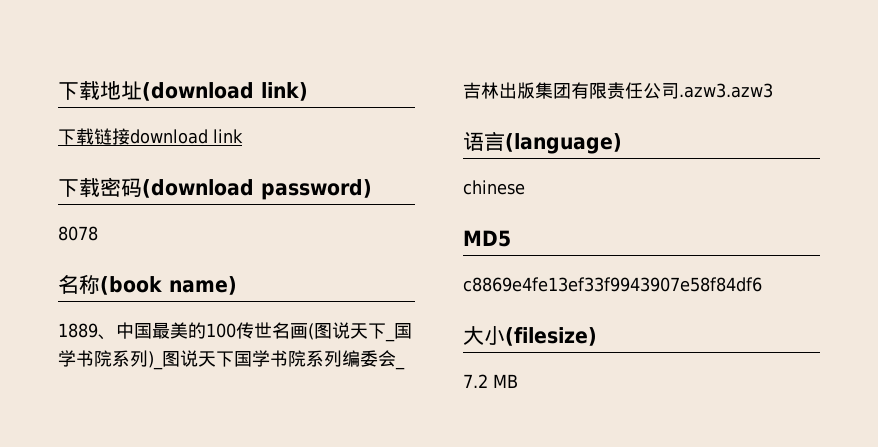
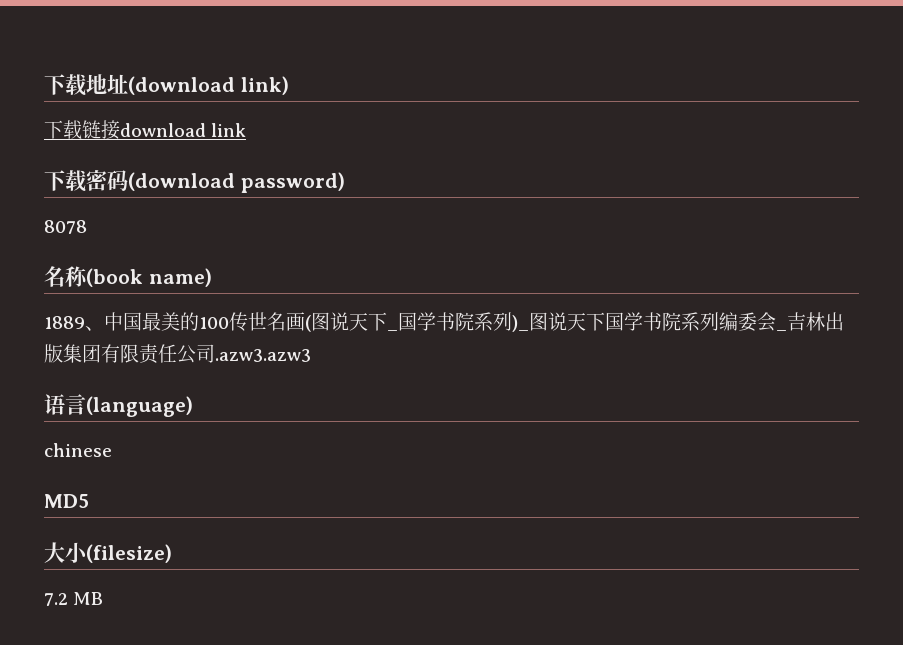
- c8869e4fe13ef33f9943907e58f84df6

